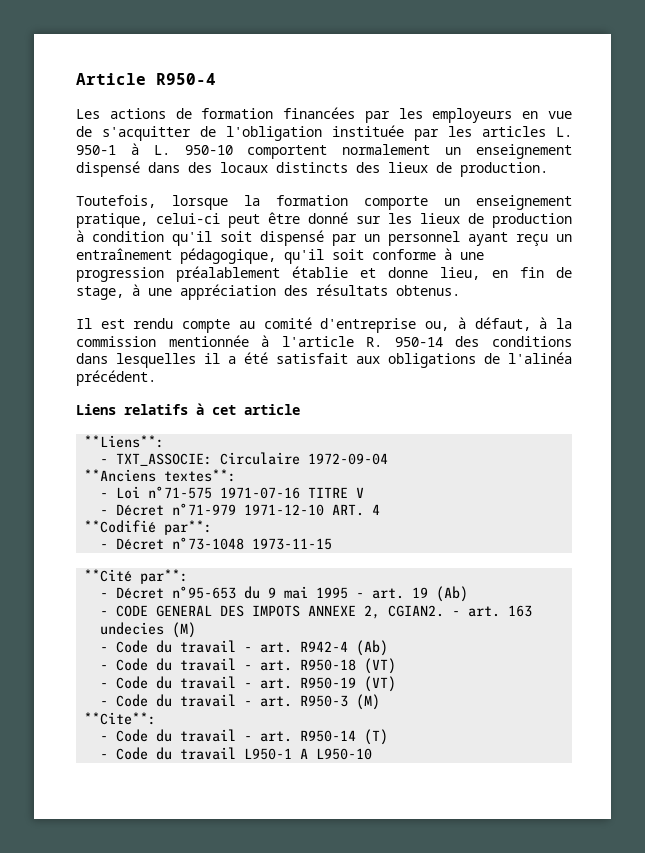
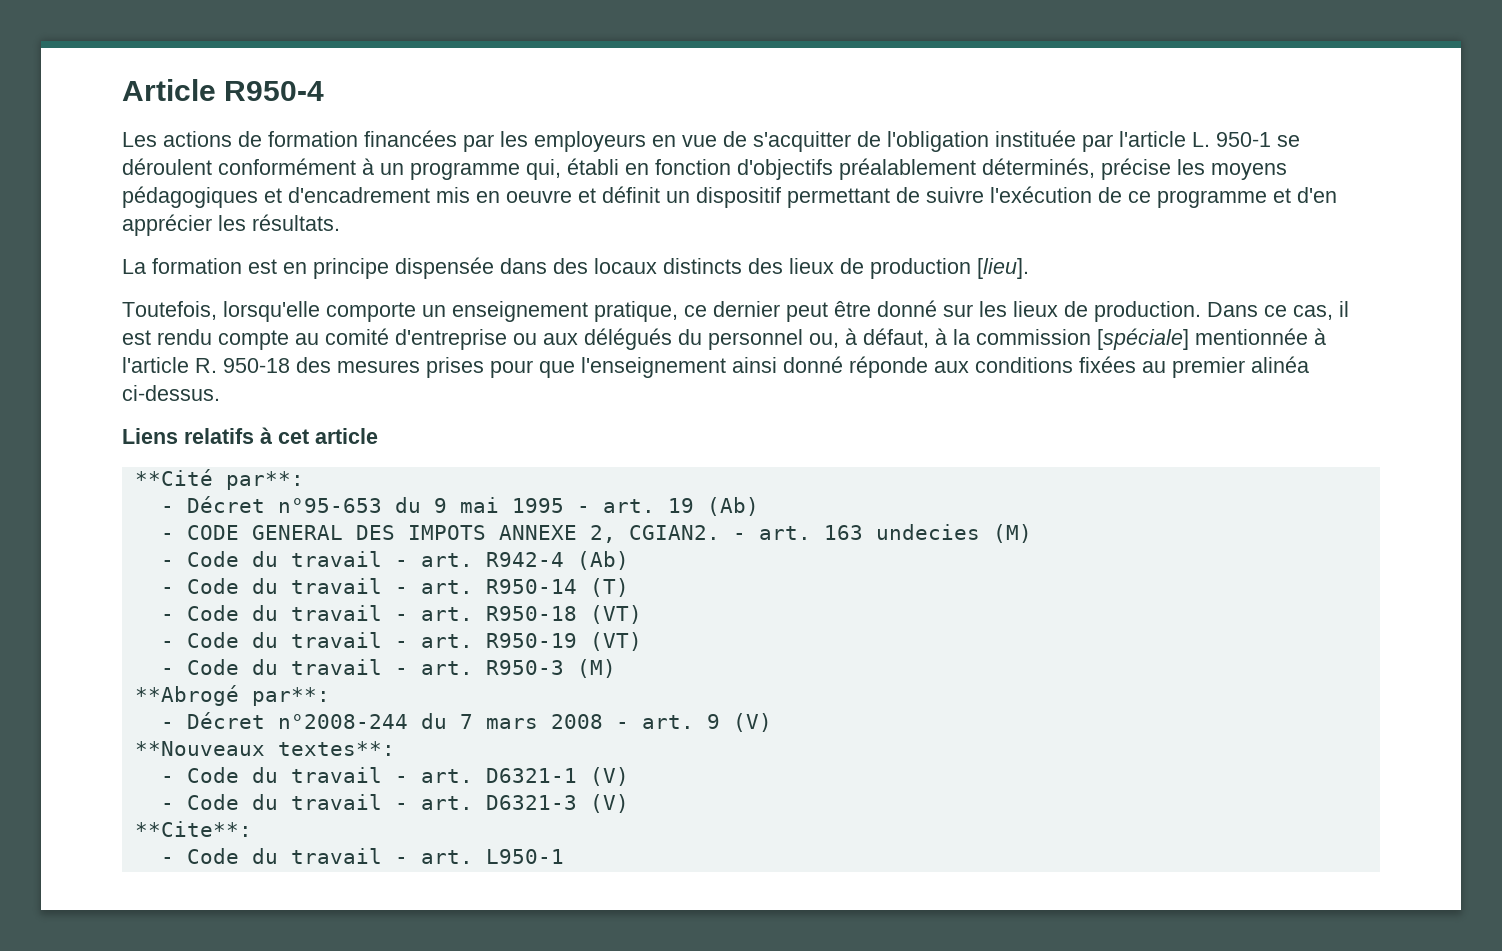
- Les actions de formation financées par les employeurs en vue de s'acquitter de l'obligation instituée par les articles L. 950-1 à L. 950-10 comportent normalement un enseignement dispensé dans des locaux distincts des lieux de production.
+ Les actions de formation financées par les employeurs en vue de s'acquitter de l'obligation instituée par l'article L. 950-1 se déroulent conformément à un programme qui, établi en fonction d'objectifs préalablement déterminés, précise les moyens pédagogiques et d'encadrement mis en oeuvre et définit un dispositif permettant de suivre l'exécution de ce programme et d'en apprécier les résultats.
+ La formation est en principe dispensée dans des locaux distincts des lieux de production [lieu].
- Toutefois, lorsque la formation comporte un enseignement pratique, celui-ci peut être donné sur les lieux de production à condition qu'il soit dispensé par un personnel ayant reçu un entraînement pédagogique, qu'il soit conforme à une progression préalablement établie et donne lieu, en fin de stage, à une appréciation des résultats obtenus.
- Il est rendu compte au comité d'entreprise ou, à défaut, à la commission mentionnée à l'article R. 950-14 des conditions dans lesquelles il a été satisfait aux obligations de l'alinéa précédent.
+ Toutefois, lorsqu'elle comporte un enseignement pratique, ce dernier peut être donné sur les lieux de production. Dans ce cas, il est rendu compte au comité d'entreprise ou aux délégués du personnel ou, à défaut, à la commission [spéciale] mentionnée à l'article R. 950-18 des mesures prises pour que l'enseignement ainsi donné réponde aux conditions fixées au premier alinéa ci-dessus.
- **Liens**:
- - TXT_ASSOCIE: Circulaire 1972-09-04
- **Anciens textes**:
- - Loi n°71-575 1971-07-16 TITRE V
- - Décret n°71-979 1971-12-10 ART. 4
- **Codifié par**:
- - Décret n°73-1048 1973-11-15
+ - Code du travail - art. R950-14 (T)
+ **Abrogé par**:
+ - Décret n°2008-244 du 7 mars 2008 - art. 9 (V)
+ **Nouveaux textes**:
+ - Code du travail - art. D6321-1 (V)
+ - Code du travail - art. D6321-3 (V)
- - Code du travail - art. R950-14 (T)
- - Code du travail L950-1 A L950-10
+ - Code du travail - art. L950-1

